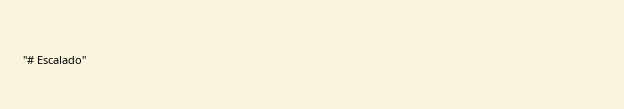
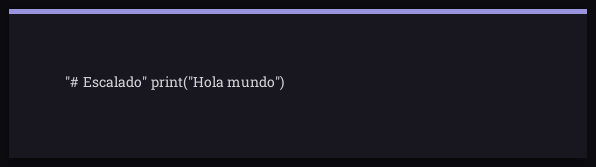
- "# Escalado"
+ "# Escalado" print("Hola mundo")

